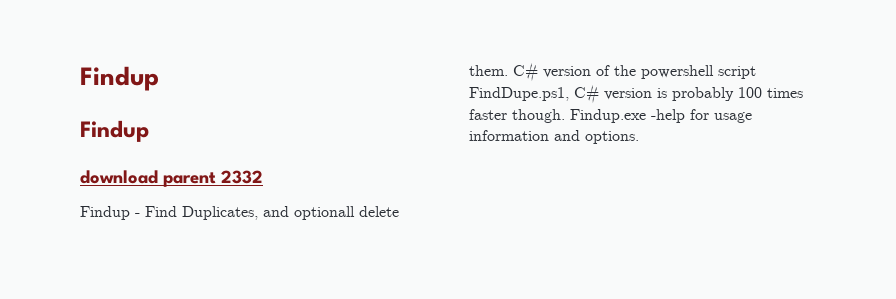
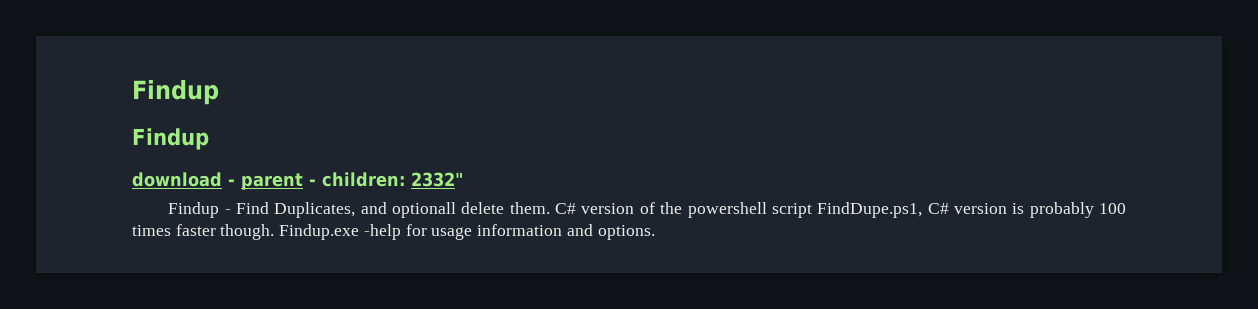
- download parent 2332
+ download - parent - children: 2332"

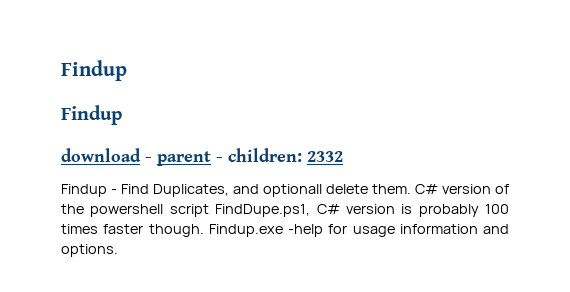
- download - parent - children: 2332"
+ download - parent - children: 2332

